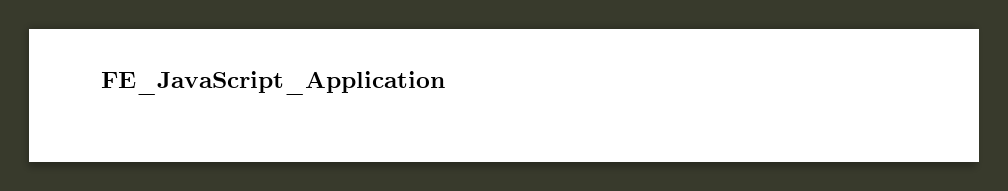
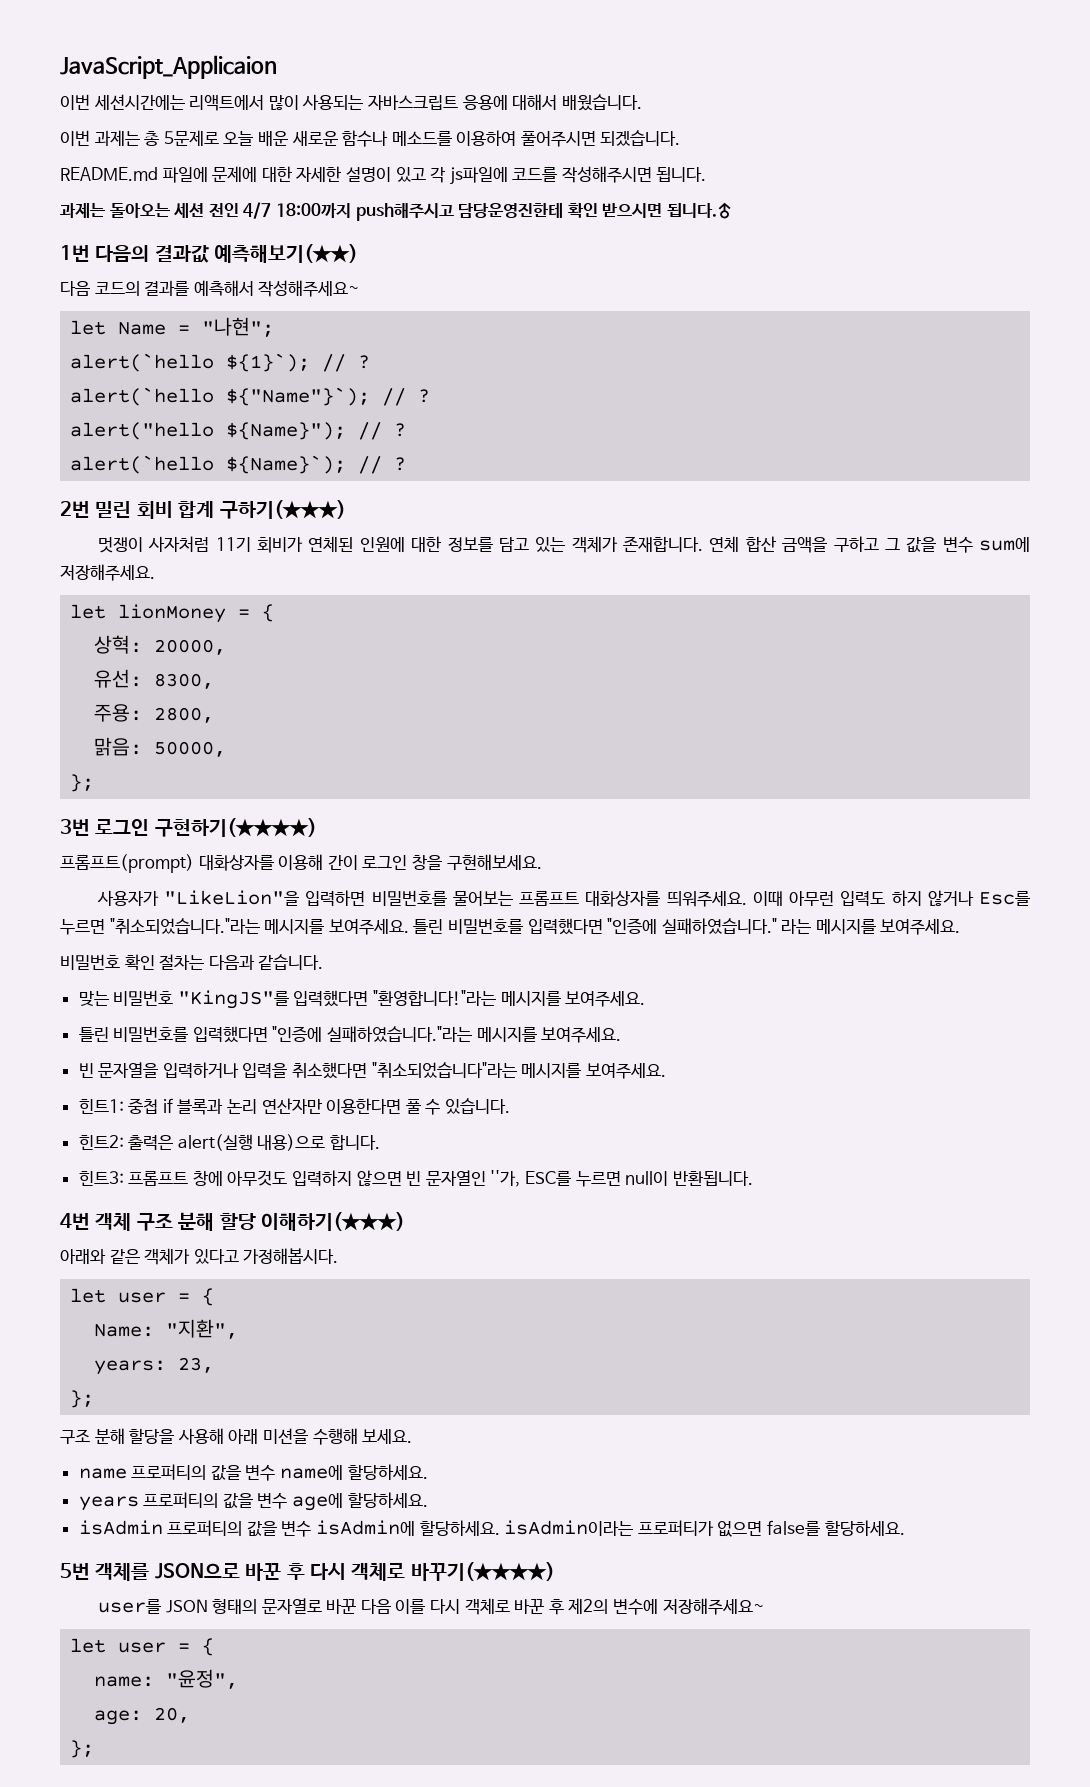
- FE_JavaScript_Application
+ JavaScript_Applicaion
+ 이번 세션시간에는 리액트에서 많이 사용되는 자바스크립트 응용에 대해서 배웠습니다.
+ 이번 과제는 총 5문제로 오늘 배운 새로운 함수나 메소드를 이용하여 풀어주시면 되겠습니다.
+ README.md 파일에 문제에 대한 자세한 설명이 있고 각 js파일에 코드를 작성해주시면 됩니다.
+ 과제는 돌아오는 세션 전인 4/7 18:00까지 push해주시고 담당운영진한테 확인 받으시면 됩니다.♂
+ 1번 다음의 결과값 예측해보기(★★)
+ 다음 코드의 결과를 예측해서 작성해주세요~
+ let Name = "나현";
+ alert(`hello ${1}`); // ?
+ alert(`hello ${"Name"}`); // ?
+ alert("hello ${Name}"); // ?
+ alert(`hello ${Name}`); // ?
+ 2번 밀린 회비 합계 구하기(★★★)
+ 멋쟁이 사자처럼 11기 회비가 연체된 인원에 대한 정보를 담고 있는 객체가 존재합니다. 연체 합산 금액을 구하고 그 값을 변수 sum에 저장해주세요.
+ let lionMoney = {
+ 상혁: 20000,
+ 유선: 8300,
+ 주용: 2800,
+ 맑음: 50000,
+ };
+ 3번 로그인 구현하기(★★★★)
+ 프롬프트(prompt) 대화상자를 이용해 간이 로그인 창을 구현해보세요.
+ 사용자가 "LikeLion"을 입력하면 비밀번호를 물어보는 프롬프트 대화상자를 띄워주세요. 이때 아무런 입력도 하지 않거나 Esc를 누르면 "취소되었습니다."라는 메시지를 보여주세요. 틀린 비밀번호를 입력했다면 "인증에 실패하였습니다." 라는 메시지를 보여주세요.
+ 비밀번호 확인 절차는 다음과 같습니다.
+ 맞는 비밀번호 "KingJS"를 입력했다면 "환영합니다!"라는 메시지를 보여주세요.
+ 틀린 비밀번호를 입력했다면 "인증에 실패하였습니다."라는 메시지를 보여주세요.
+ 빈 문자열을 입력하거나 입력을 취소했다면 "취소되었습니다"라는 메시지를 보여주세요.
+ 힌트1: 중첩 if 블록과 논리 연산자만 이용한다면 풀 수 있습니다.
+ 힌트2: 출력은 alert(실행 내용)으로 합니다.
+ 힌트3: 프롬프트 창에 아무것도 입력하지 않으면 빈 문자열인 ''가, ESC를 누르면 null이 반환됩니다.
+ 4번 객체 구조 분해 할당 이해하기(★★★)
+ 아래와 같은 객체가 있다고 가정해봅시다.
+ let user = {
+ Name: "지환",
+ years: 23,
+ };
+ 구조 분해 할당을 사용해 아래 미션을 수행해 보세요.
+ name 프로퍼티의 값을 변수 name에 할당하세요.
+ years 프로퍼티의 값을 변수 age에 할당하세요.
+ isAdmin 프로퍼티의 값을 변수 isAdmin에 할당하세요. isAdmin이라는 프로퍼티가 없으면 false를 할당하세요.
+ 5번 객체를 JSON으로 바꾼 후 다시 객체로 바꾸기(★★★★)
+ user를 JSON 형태의 문자열로 바꾼 다음 이를 다시 객체로 바꾼 후 제2의 변수에 저장해주세요~
+ let user = {
+ name: "윤정",
+ age: 20,
+ };

